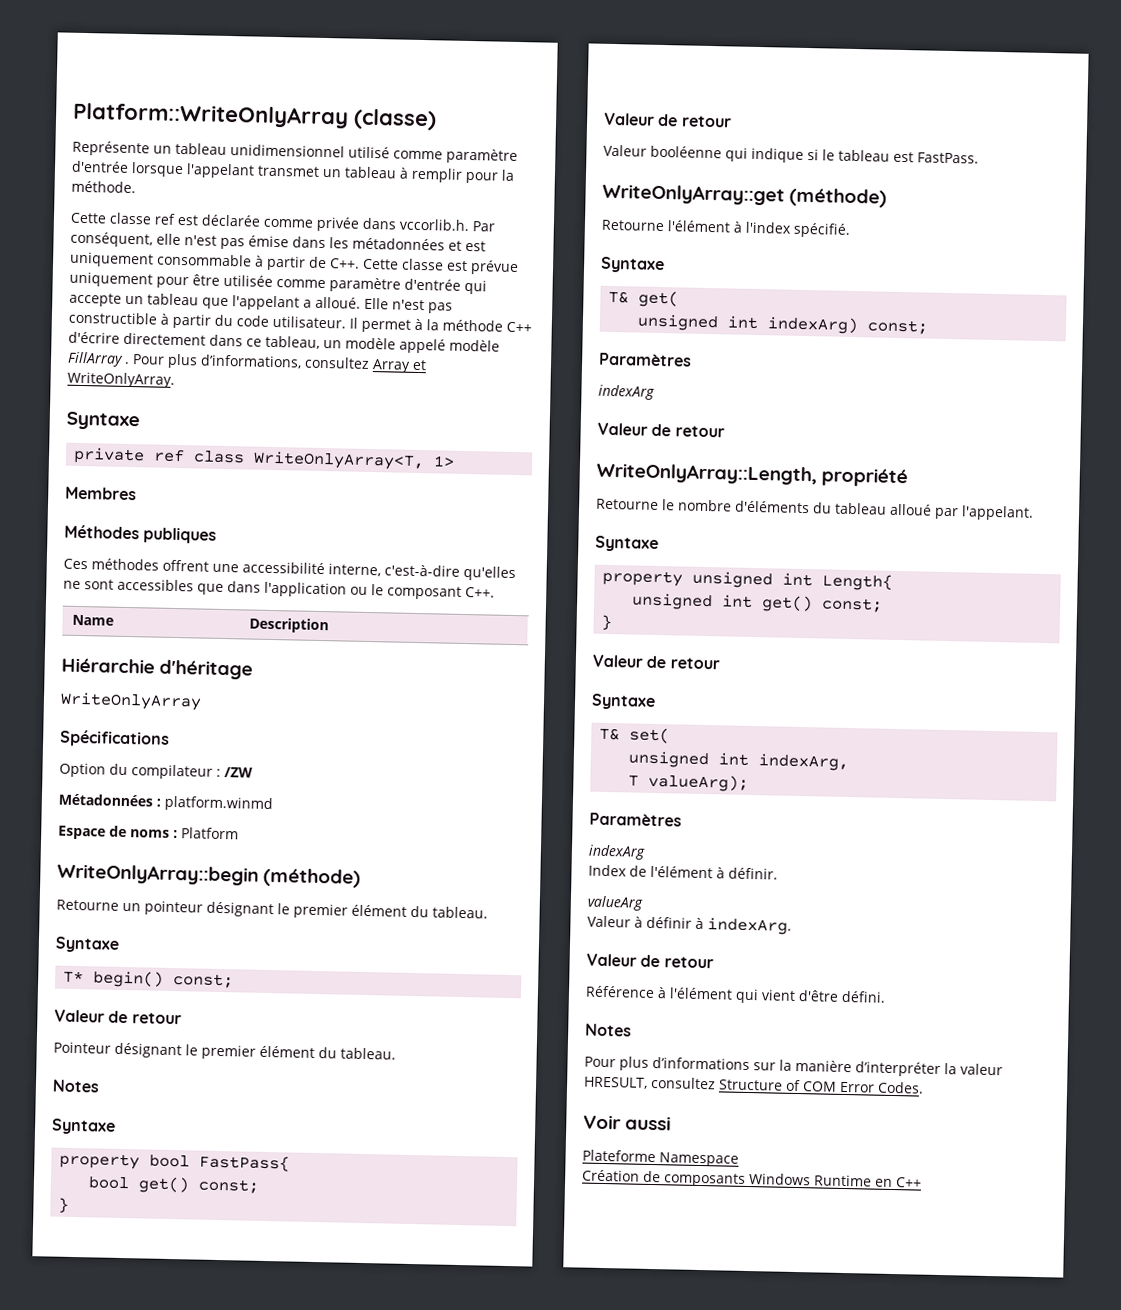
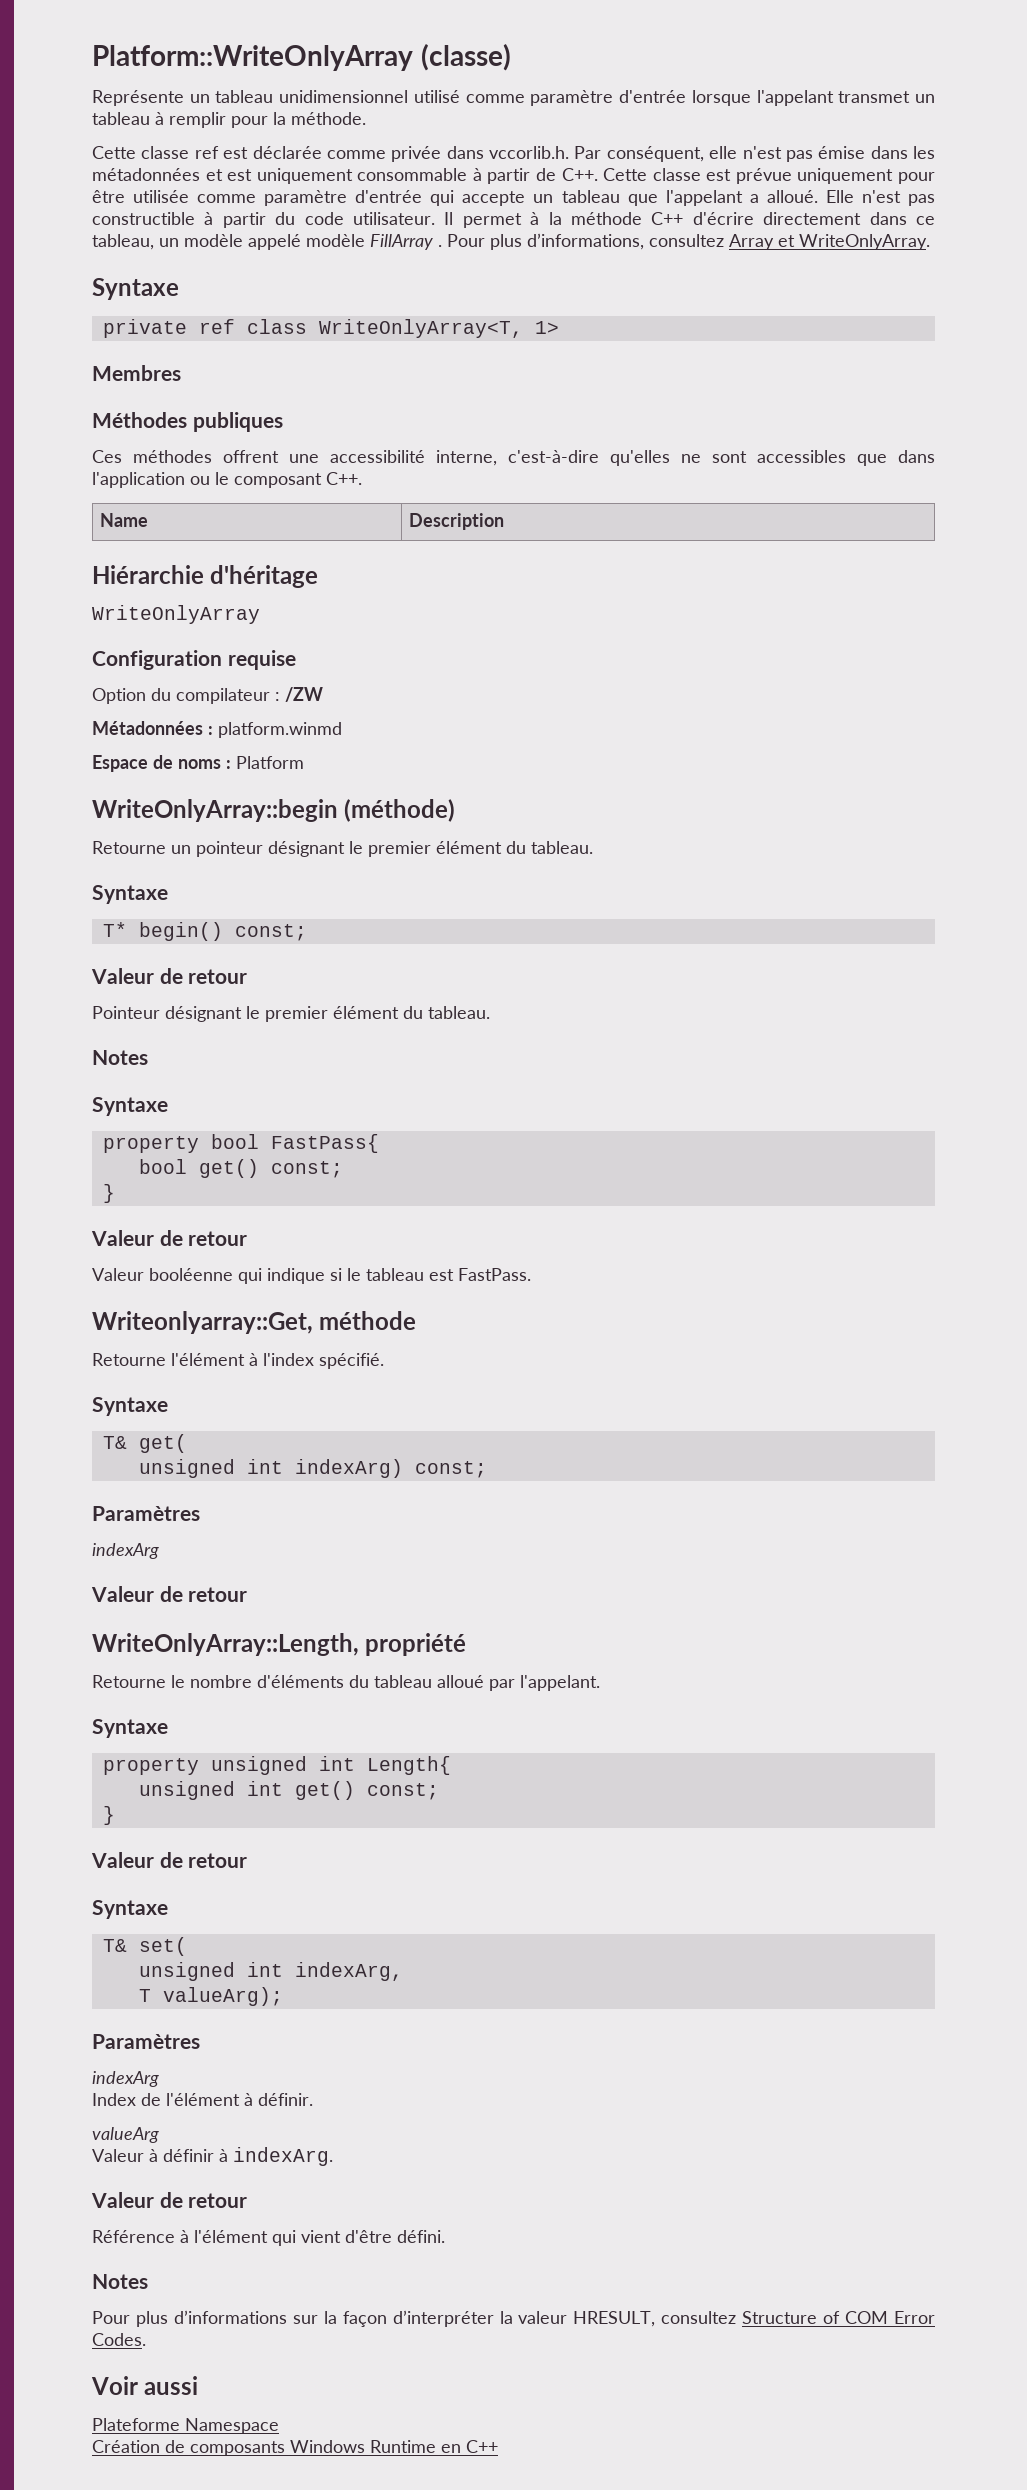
- Spécifications
+ Configuration requise
- WriteOnlyArray::get (méthode)
+ Writeonlyarray::Get, méthode
- Pour plus d’informations sur la manière d’interpréter la valeur HRESULT, consultez Structure of COM Error Codes.
+ Pour plus d’informations sur la façon d’interpréter la valeur HRESULT, consultez Structure of COM Error Codes.

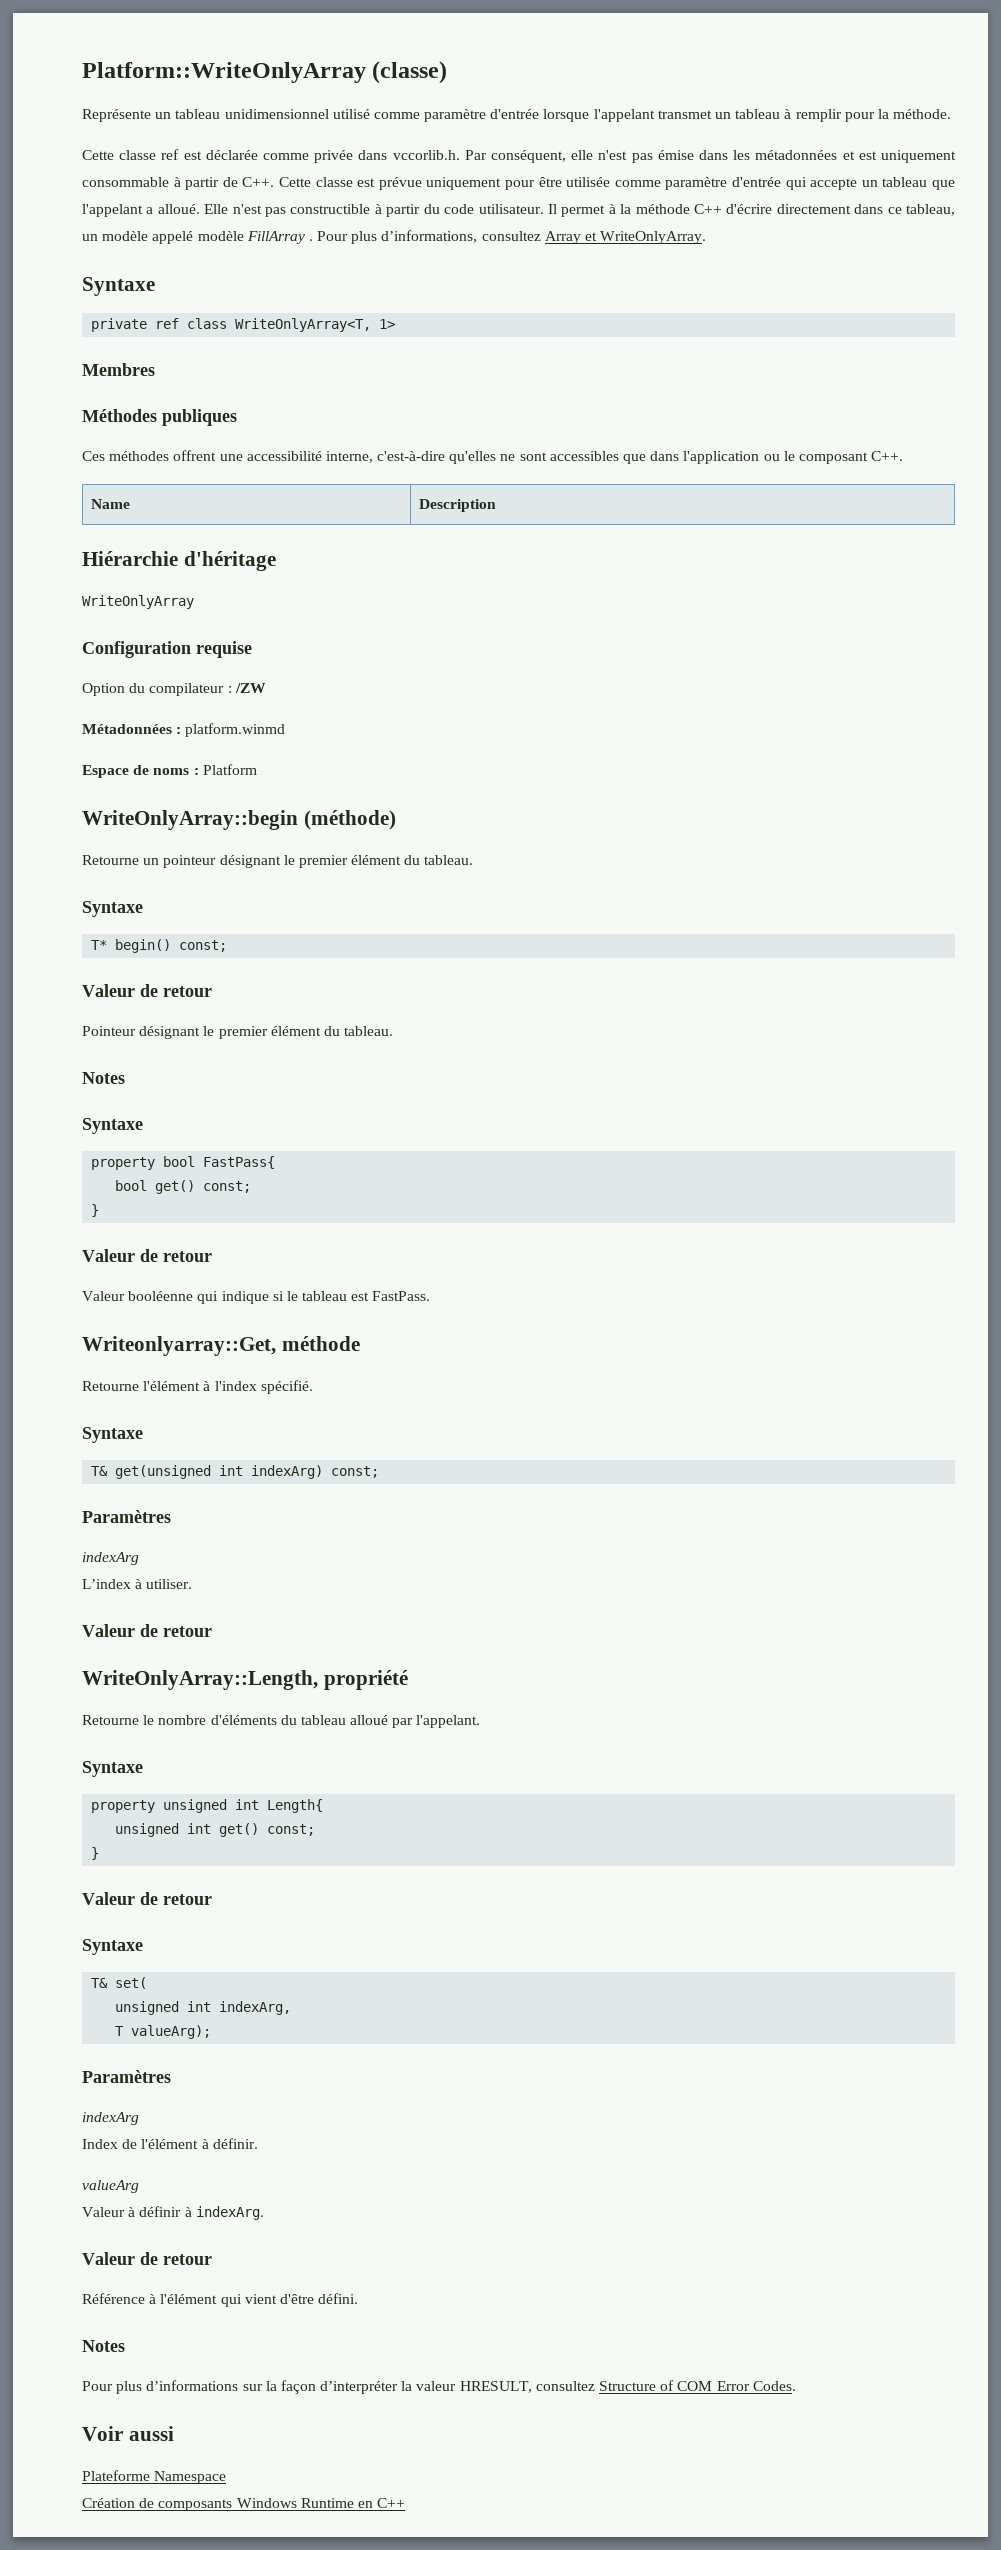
- T& get(
- unsigned int indexArg) const;
+ T& get(unsigned int indexArg) const;
+ L’index à utiliser.

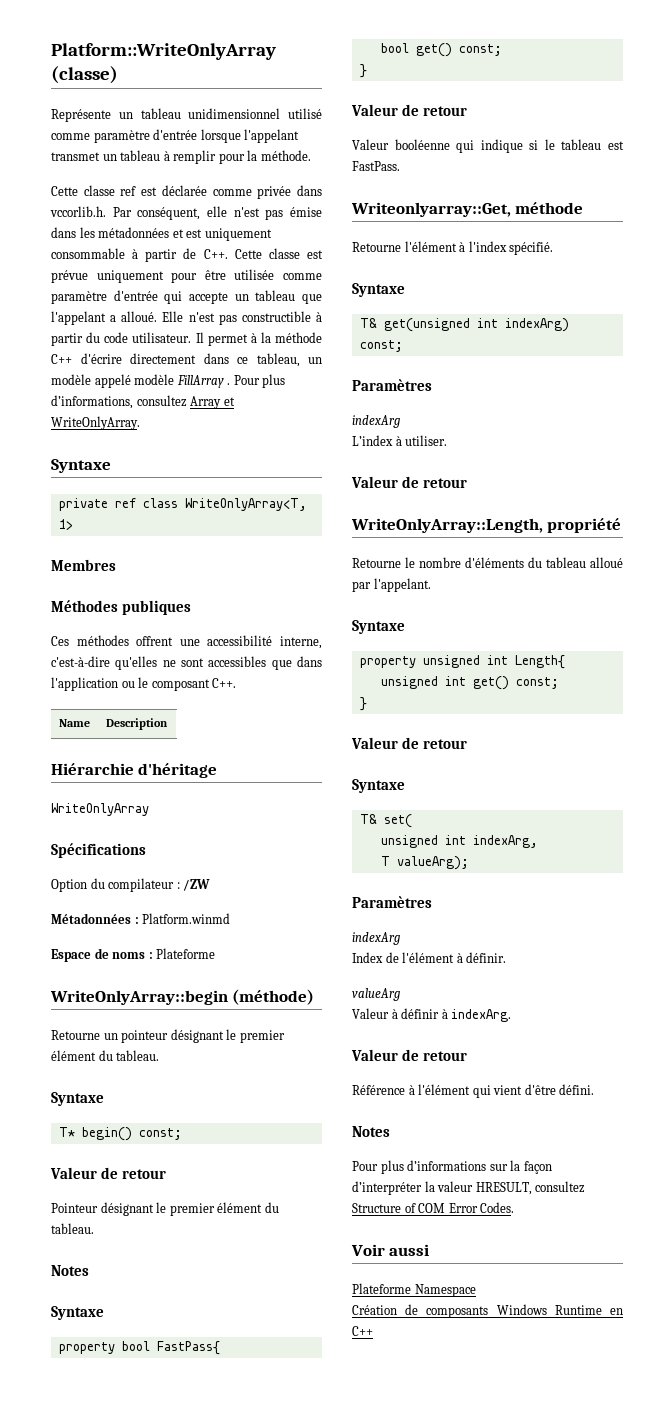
- Configuration requise
+ Spécifications
- Métadonnées : platform.winmd
+ Métadonnées : Platform.winmd
- Espace de noms : Platform
+ Espace de noms : Plateforme

